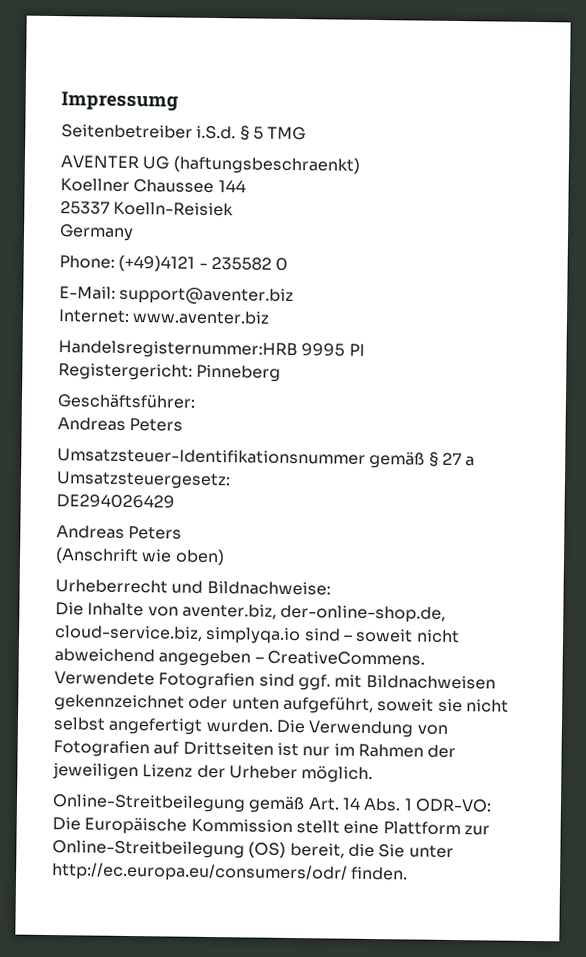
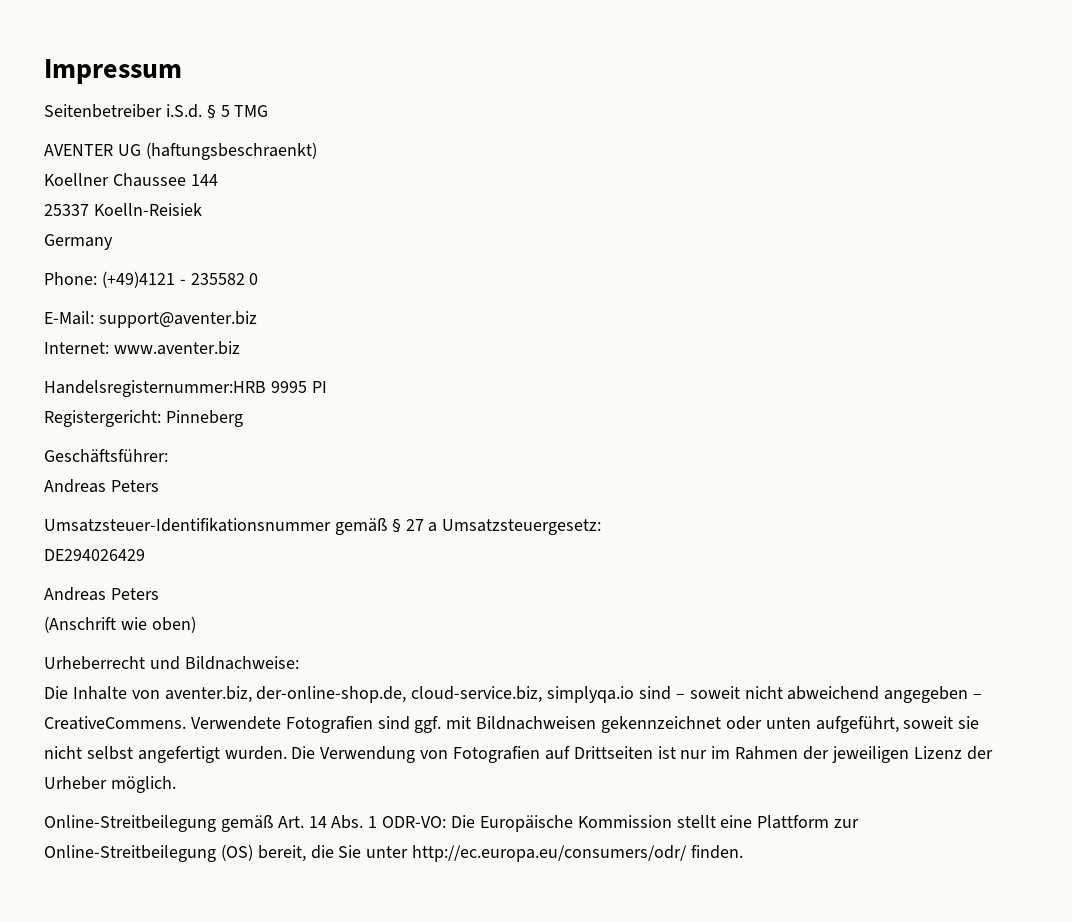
- Impressumg
+ Impressum

